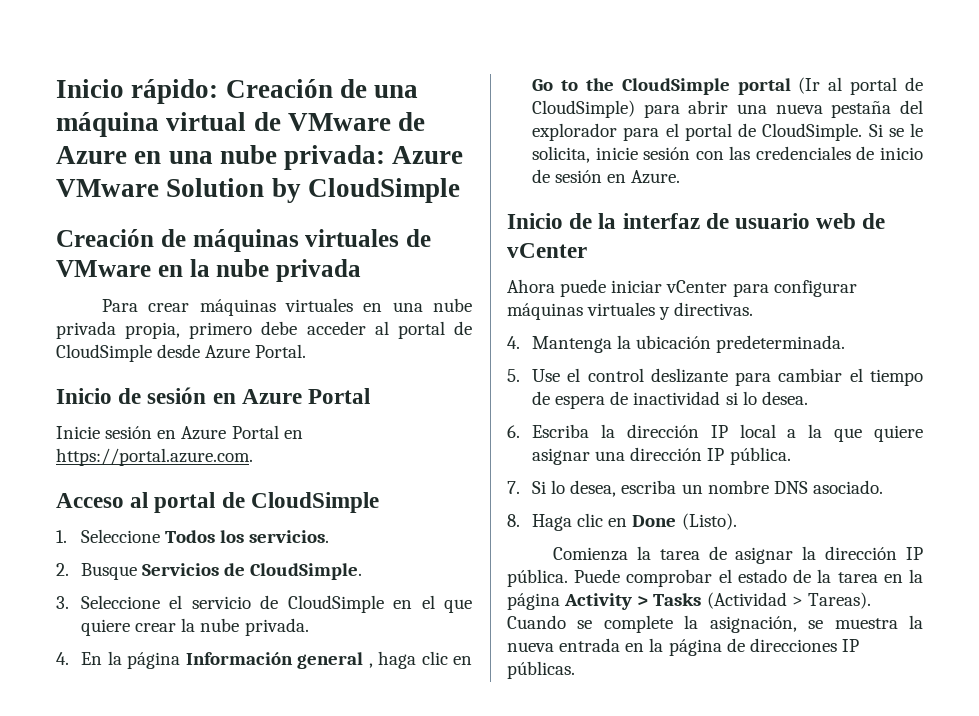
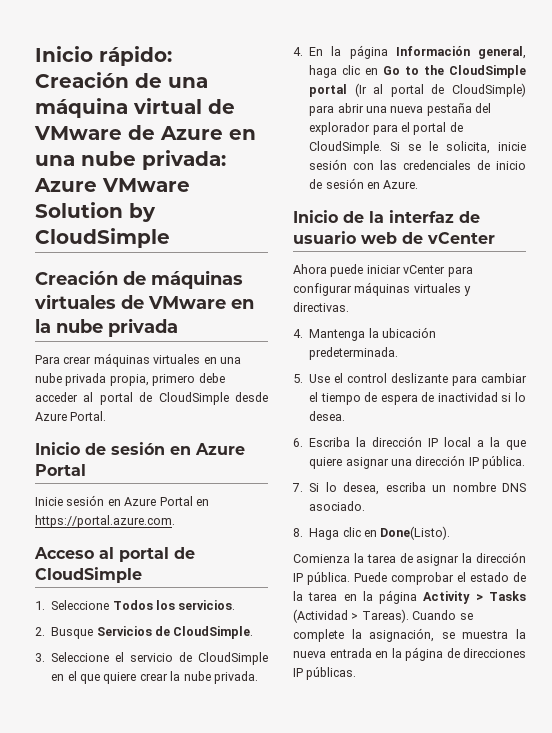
- 4. En la página Información general , haga clic en Go to the CloudSimple portal (Ir al portal de CloudSimple) para abrir una nueva pestaña del explorador para el portal de CloudSimple.
+ 4. En la página Información general, haga clic en Go to the CloudSimple portal (Ir al portal de CloudSimple) para abrir una nueva pestaña del explorador para el portal de CloudSimple.
- 8. Haga clic en Done (Listo).
+ 8. Haga clic en Done(Listo).

